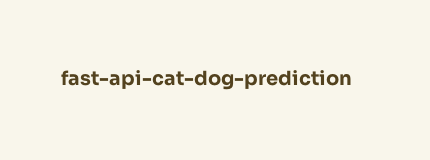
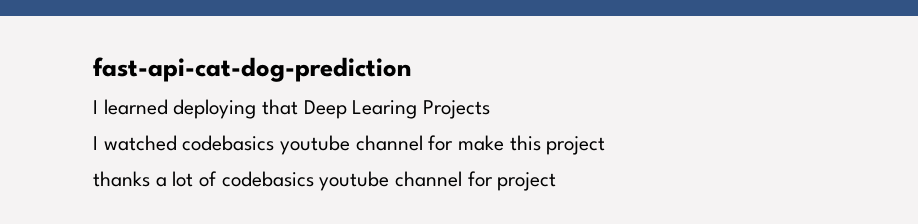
+ I learned deploying that Deep Learing Projects
+ I watched codebasics youtube channel for make this project
+ thanks a lot of codebasics youtube channel for project

